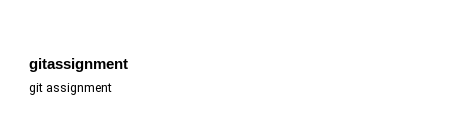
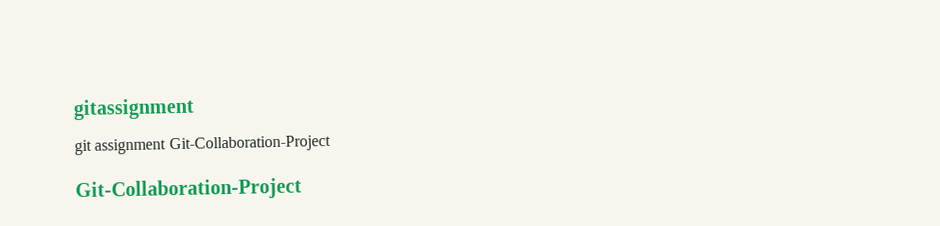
- git assignment
+ git assignment Git-Collaboration-Project
+ Git-Collaboration-Project

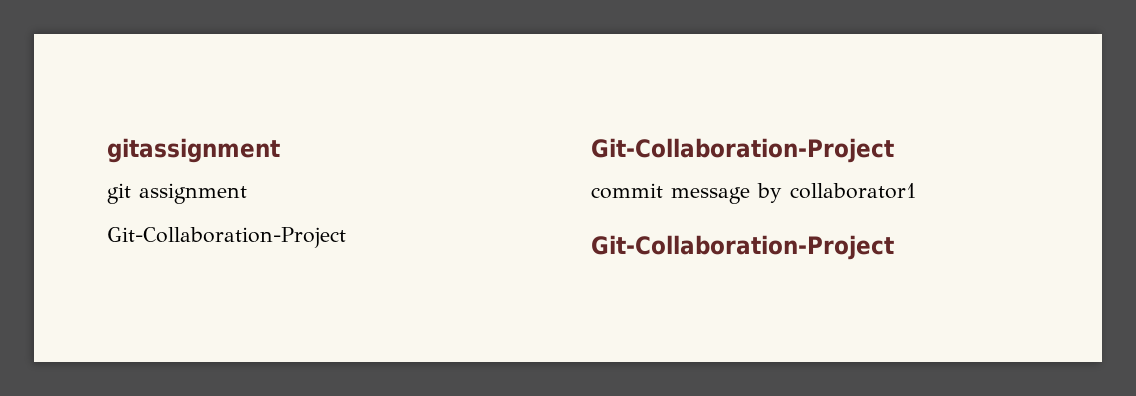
- git assignment Git-Collaboration-Project
+ git assignment
+ Git-Collaboration-Project
+ commit message by collaborator1
+ Git-Collaboration-Project

